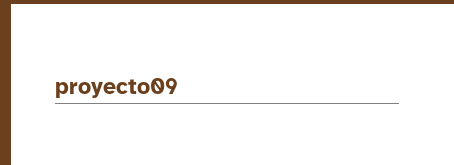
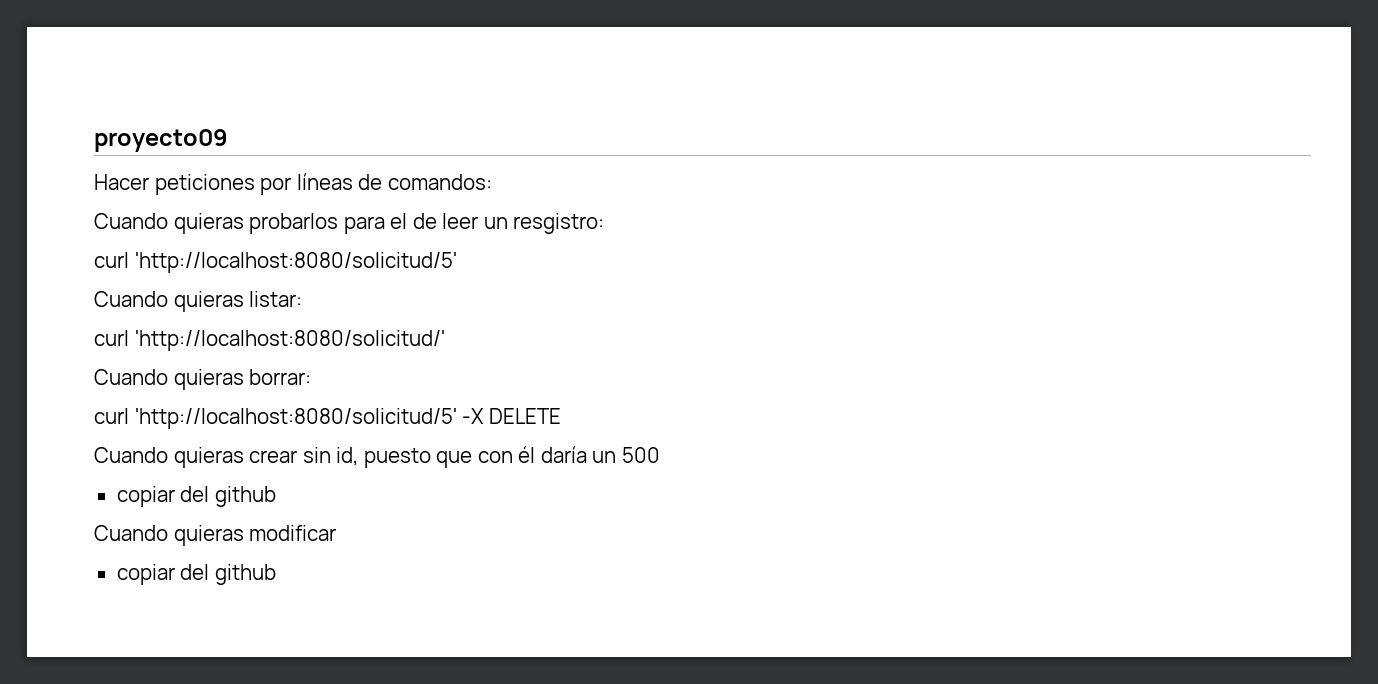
+ Hacer peticiones por líneas de comandos:
+ Cuando quieras probarlos para el de leer un resgistro:
+ curl 'http://localhost:8080/solicitud/5'
+ Cuando quieras listar:
+ curl 'http://localhost:8080/solicitud/'
+ Cuando quieras borrar:
+ curl 'http://localhost:8080/solicitud/5' -X DELETE
+ Cuando quieras crear sin id, puesto que con él daría un 500
+ copiar del github
+ Cuando quieras modificar
+ copiar del github

